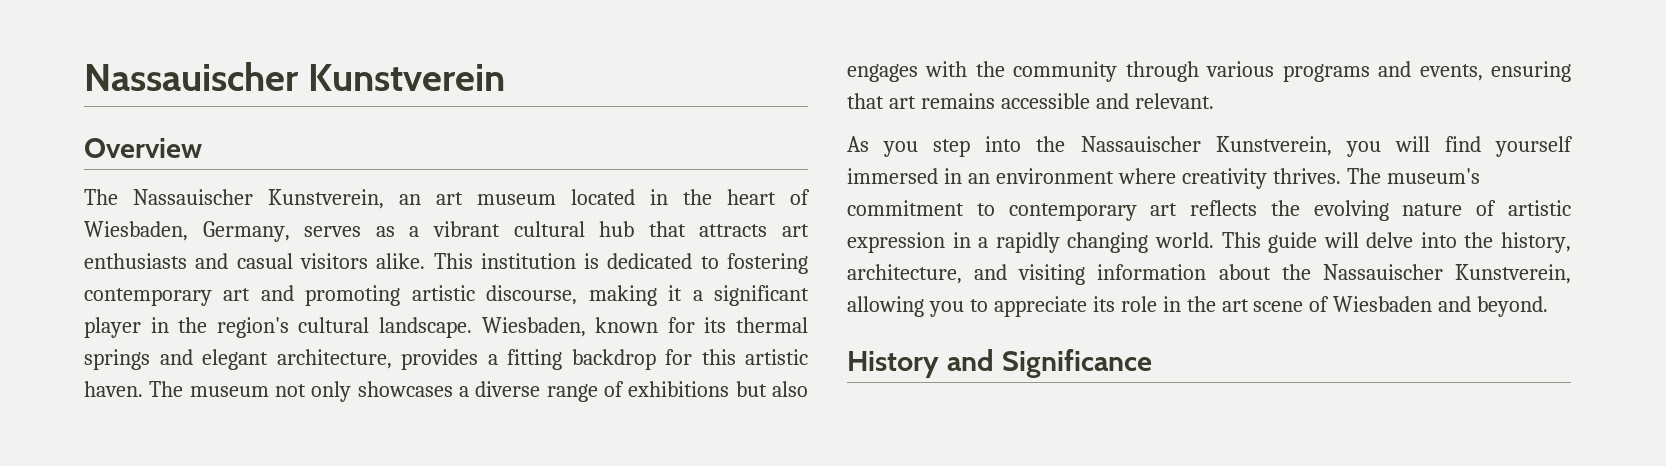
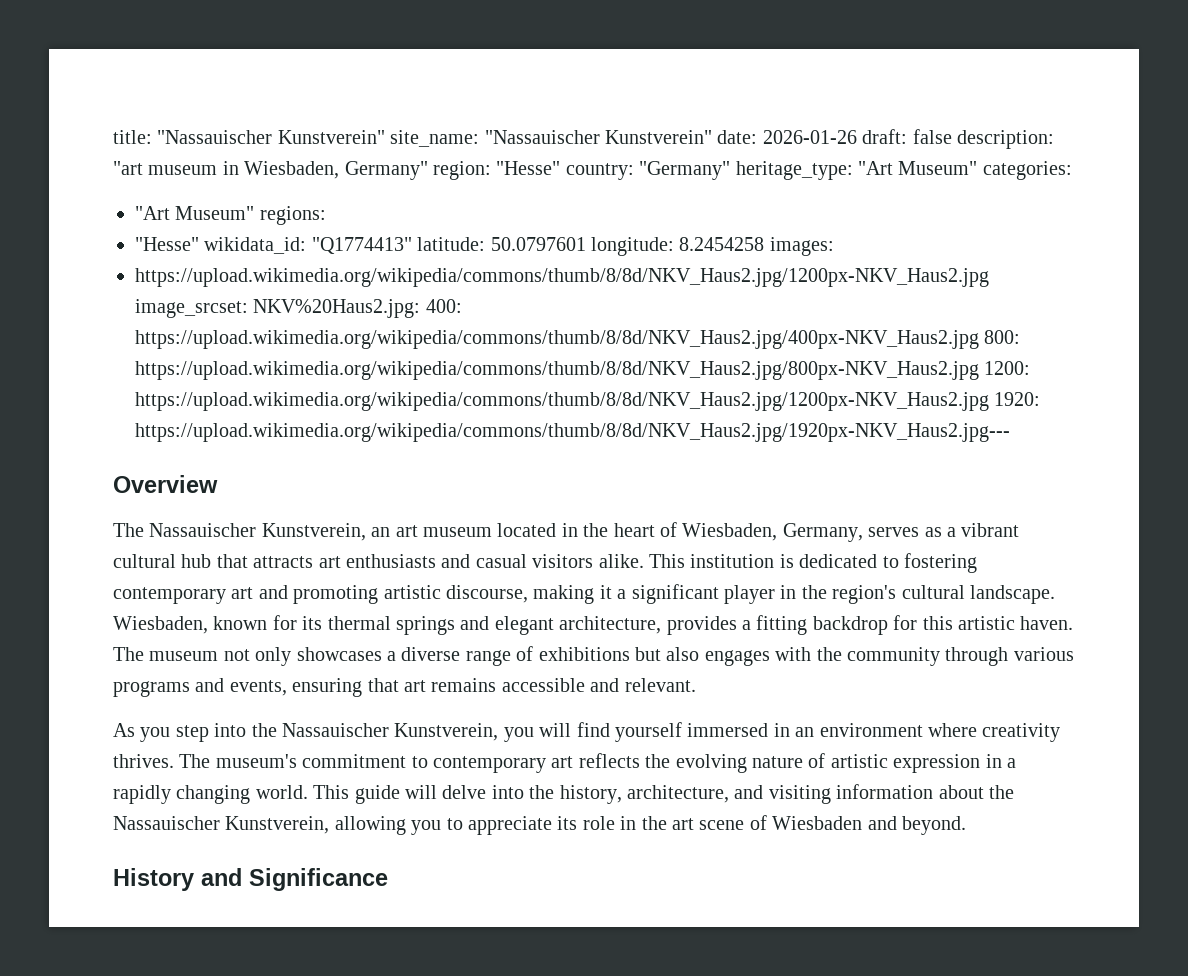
- Nassauischer Kunstverein
+ title: "Nassauischer Kunstverein" site_name: "Nassauischer Kunstverein" date: 2026-01-26 draft: false description: "art museum in Wiesbaden, Germany" region: "Hesse" country: "Germany" heritage_type: "Art Museum" categories:
+ "Art Museum" regions:
+ "Hesse" wikidata_id: "Q1774413" latitude: 50.0797601 longitude: 8.2454258 images:
+ https://upload.wikimedia.org/wikipedia/commons/thumb/8/8d/NKV_Haus2.jpg/1200px-NKV_Haus2.jpg image_srcset: NKV%20Haus2.jpg: 400: https://upload.wikimedia.org/wikipedia/commons/thumb/8/8d/NKV_Haus2.jpg/400px-NKV_Haus2.jpg 800: https://upload.wikimedia.org/wikipedia/commons/thumb/8/8d/NKV_Haus2.jpg/800px-NKV_Haus2.jpg 1200: https://upload.wikimedia.org/wikipedia/commons/thumb/8/8d/NKV_Haus2.jpg/1200px-NKV_Haus2.jpg 1920: https://upload.wikimedia.org/wikipedia/commons/thumb/8/8d/NKV_Haus2.jpg/1920px-NKV_Haus2.jpg---

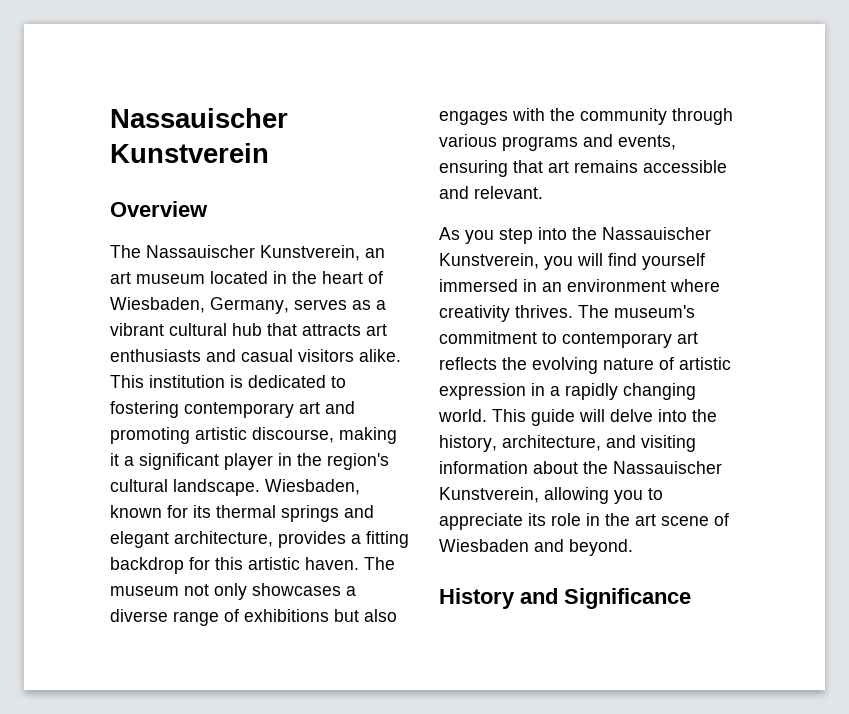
- title: "Nassauischer Kunstverein" site_name: "Nassauischer Kunstverein" date: 2026-01-26 draft: false description: "art museum in Wiesbaden, Germany" region: "Hesse" country: "Germany" heritage_type: "Art Museum" categories:
- "Art Museum" regions:
- "Hesse" wikidata_id: "Q1774413" latitude: 50.0797601 longitude: 8.2454258 images:
- https://upload.wikimedia.org/wikipedia/commons/thumb/8/8d/NKV_Haus2.jpg/1200px-NKV_Haus2.jpg image_srcset: NKV%20Haus2.jpg: 400: https://upload.wikimedia.org/wikipedia/commons/thumb/8/8d/NKV_Haus2.jpg/400px-NKV_Haus2.jpg 800: https://upload.wikimedia.org/wikipedia/commons/thumb/8/8d/NKV_Haus2.jpg/800px-NKV_Haus2.jpg 1200: https://upload.wikimedia.org/wikipedia/commons/thumb/8/8d/NKV_Haus2.jpg/1200px-NKV_Haus2.jpg 1920: https://upload.wikimedia.org/wikipedia/commons/thumb/8/8d/NKV_Haus2.jpg/1920px-NKV_Haus2.jpg---
+ Nassauischer Kunstverein

